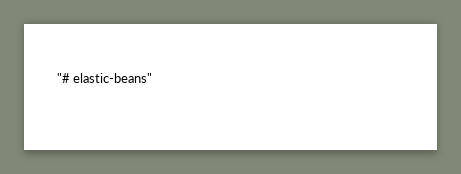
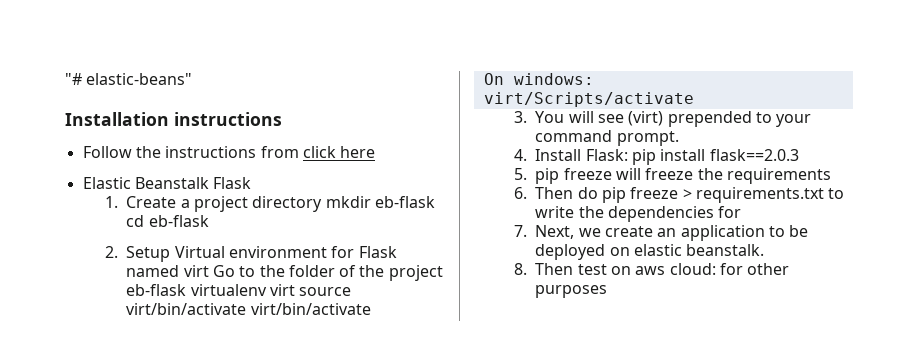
+ Installation instructions
+ Follow the instructions from click here
+ Elastic Beanstalk Flask
+ 1. Create a project directory mkdir eb-flask cd eb-flask
+ 2. Setup Virtual environment for Flask named virt Go to the folder of the project eb-flask virtualenv virt source virt/bin/activate virt/bin/activate
+ On windows:
+ virt/Scripts/activate
+ 3. You will see (virt) prepended to your command prompt.
+ 4. Install Flask: pip install flask==2.0.3
+ 5. pip freeze will freeze the requirements
+ 6. Then do pip freeze > requirements.txt to write the dependencies for
+ 7. Next, we create an application to be deployed on elastic beanstalk.
+ 8. Then test on aws cloud: for other purposes

